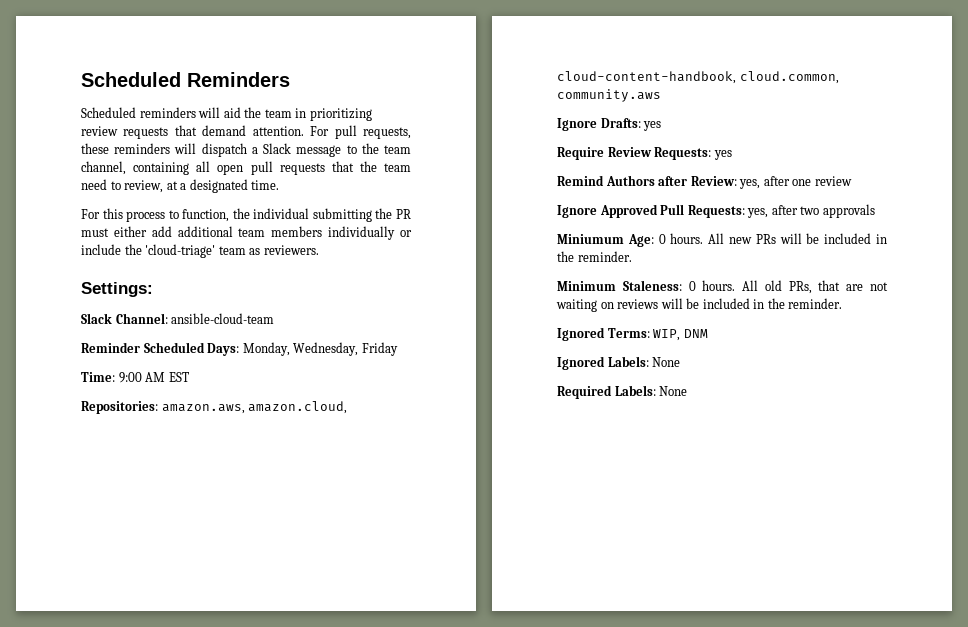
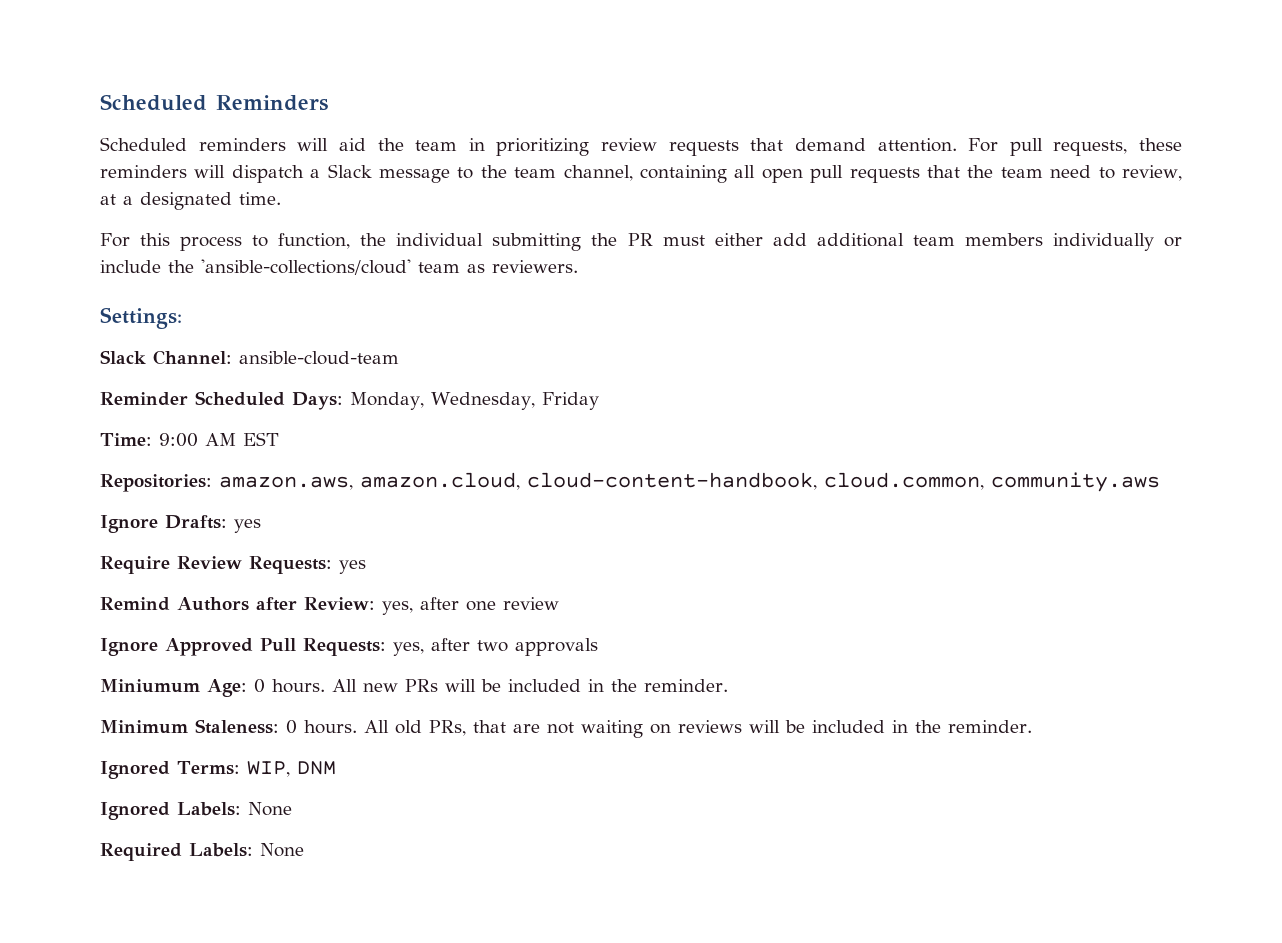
- For this process to function, the individual submitting the PR must either add additional team members individually or include the 'cloud-triage' team as reviewers.
+ For this process to function, the individual submitting the PR must either add additional team members individually or include the 'ansible-collections/cloud' team as reviewers.

